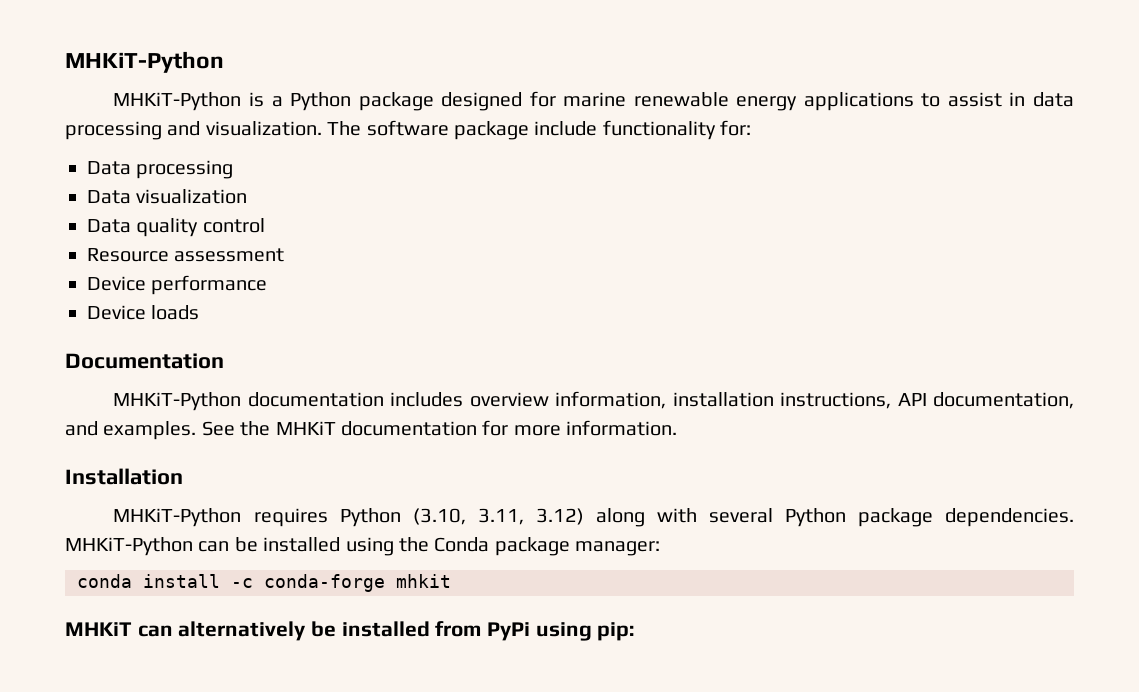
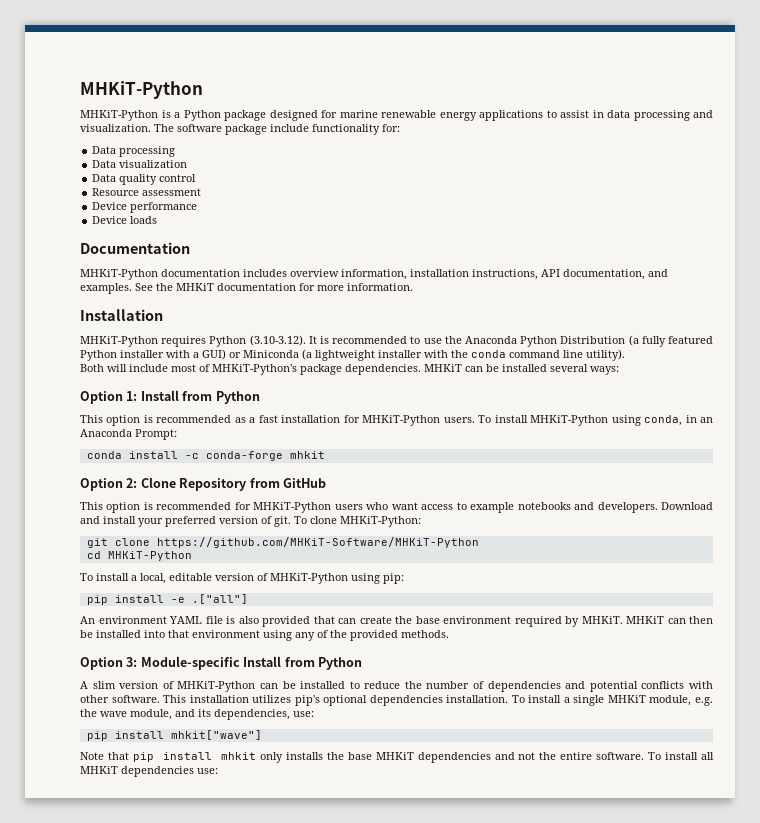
- MHKiT-Python requires Python (3.10, 3.11, 3.12) along with several Python package dependencies.
+ MHKiT-Python requires Python (3.10-3.12). It is recommended to use the Anaconda Python Distribution (a fully featured Python installer with a GUI) or Miniconda (a lightweight installer with the conda command line utility).
+ Both will include most of MHKiT-Python's package dependencies.
- MHKiT-Python can be installed using the Conda package manager:
+ MHKiT can be installed several ways:
+ Option 1: Install from Python
+ This option is recommended as a fast installation for MHKiT-Python users. To install MHKiT-Python using conda, in an Anaconda Prompt:
- MHKiT can alternatively be installed from PyPi using pip:
+ Option 2: Clone Repository from GitHub
+ This option is recommended for MHKiT-Python users who want access to example notebooks and developers. Download and install your preferred version of git. To clone MHKiT-Python:
+ git clone https://github.com/MHKiT-Software/MHKiT-Python
+ cd MHKiT-Python
+ To install a local, editable version of MHKiT-Python using pip:
+ pip install -e .["all"]
+ An environment YAML file is also provided that can create the base environment required by MHKiT. MHKiT can then be installed into that environment using any of the provided methods.
+ Option 3: Module-specific Install from Python
+ A slim version of MHKiT-Python can be installed to reduce the number of dependencies and potential conflicts with other software. This installation utilizes pip's optional dependencies installation. To install a single MHKiT module, e.g. the wave module, and its dependencies, use:
+ pip install mhkit["wave"]
+ Note that pip install mhkit only installs the base MHKiT dependencies and not the entire software. To install all MHKiT dependencies use:

